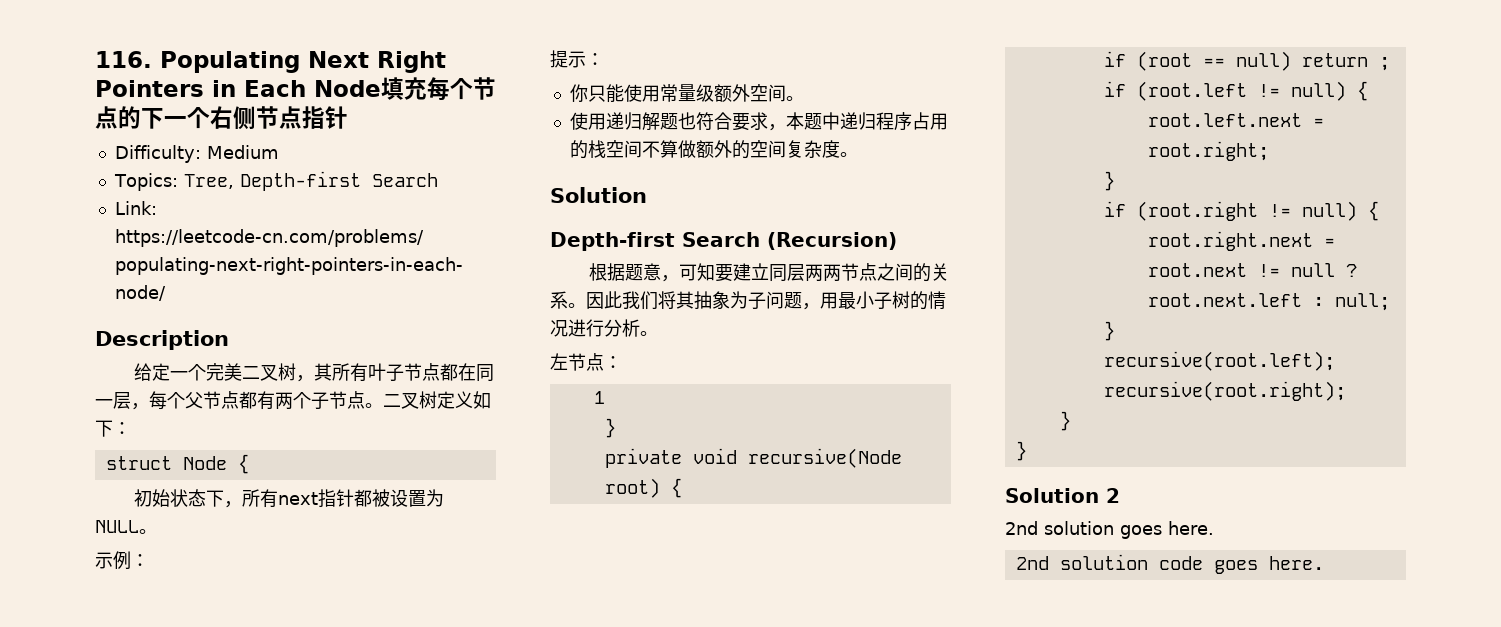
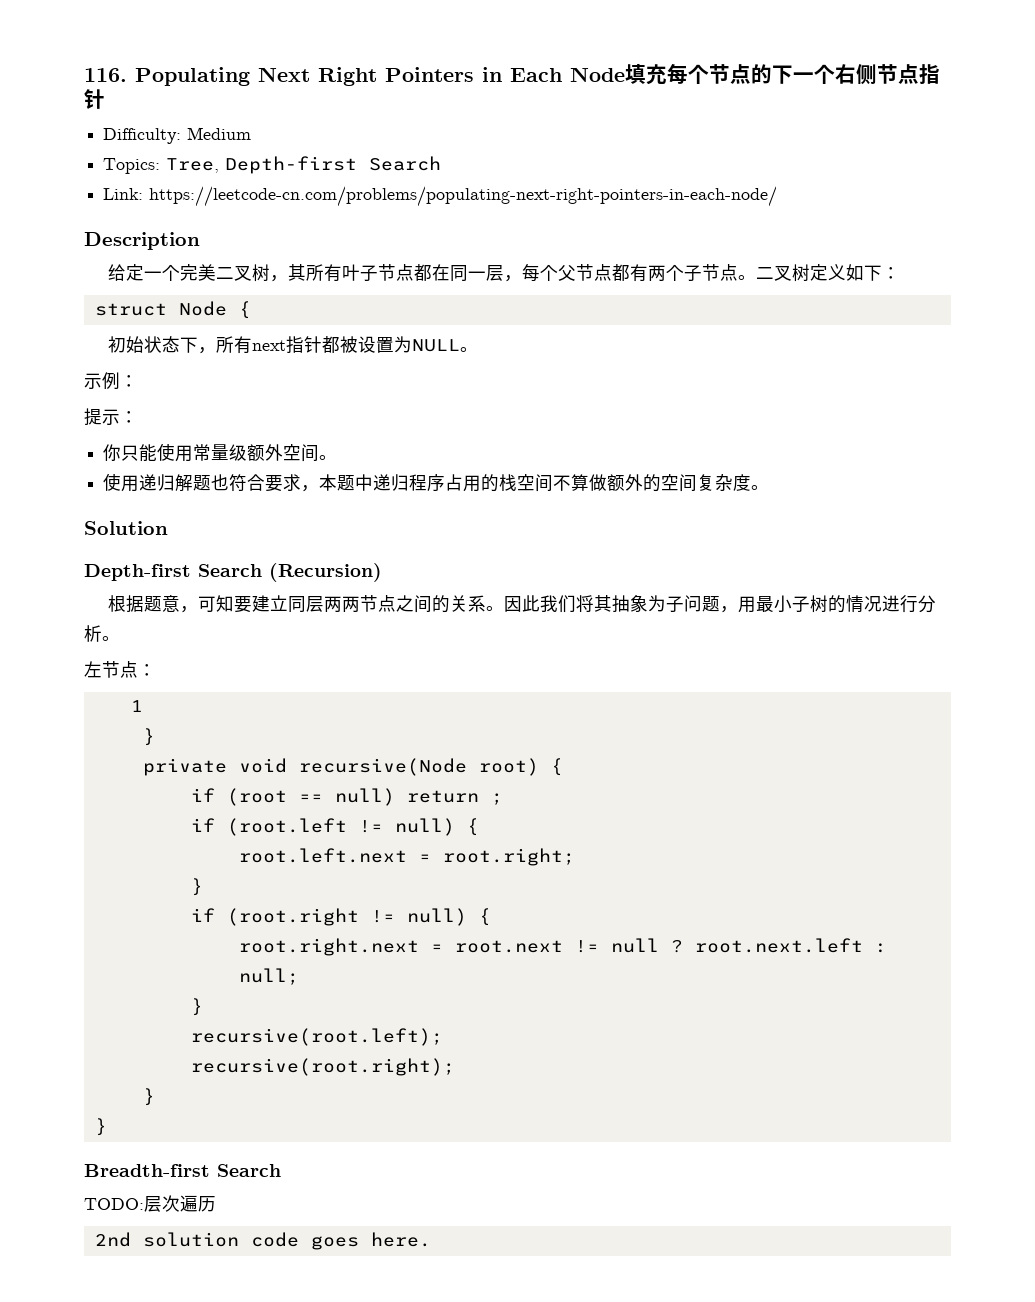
- Solution 2
- 2nd solution goes here.
+ Breadth-first Search
+ TODO:层次遍历

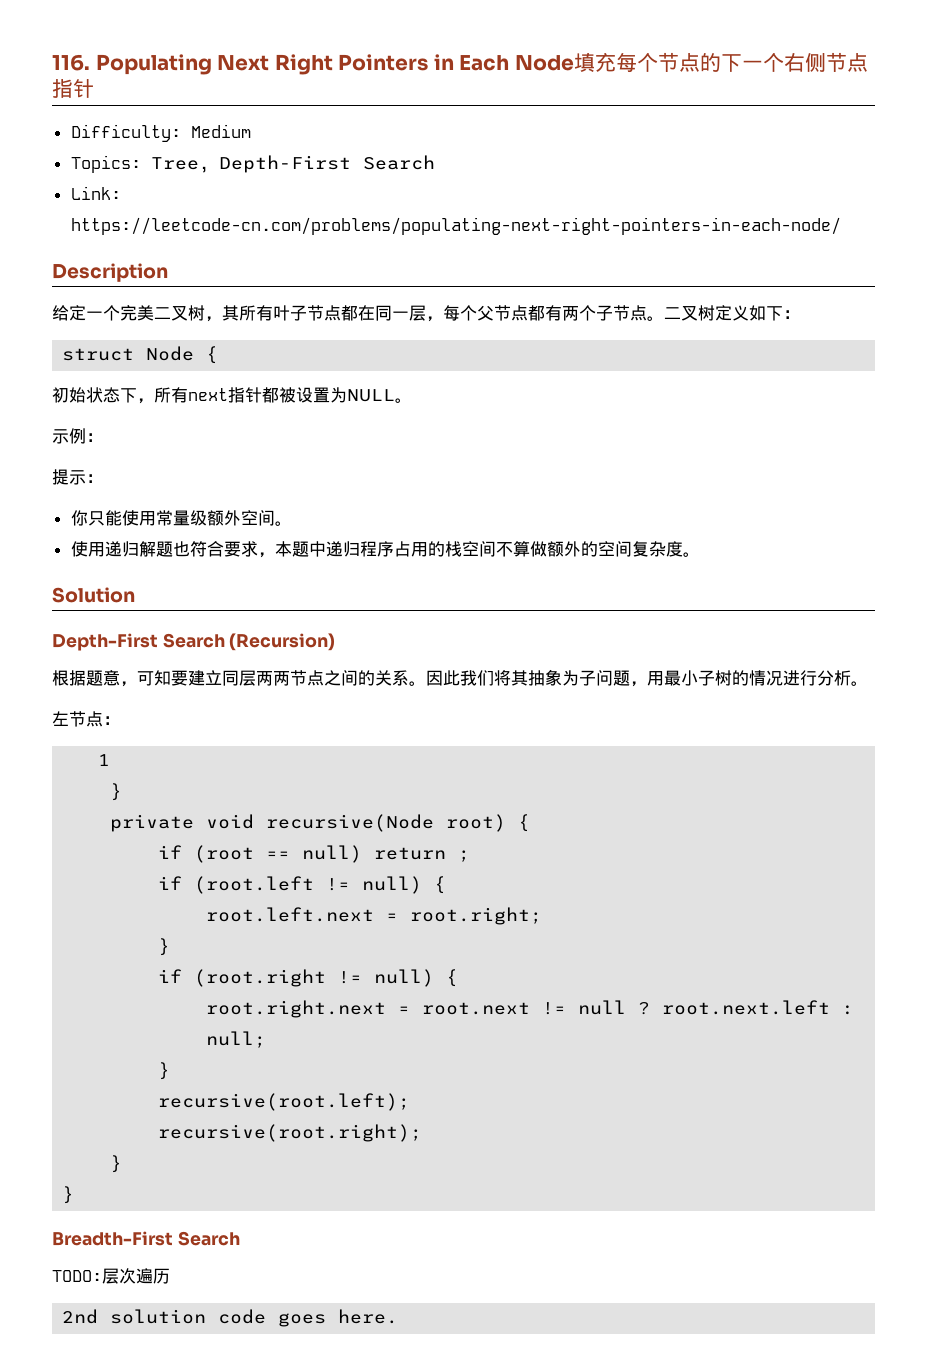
- Topics: Tree, Depth-first Search
+ Topics: Tree, Depth-First Search
- Depth-first Search (Recursion)
+ Depth-First Search (Recursion)
- Breadth-first Search
+ Breadth-First Search

